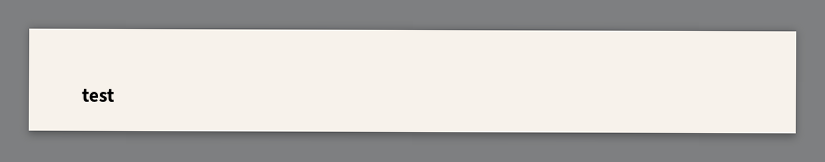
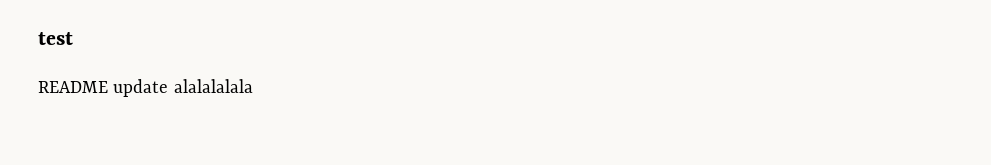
+ README update alalalalala

